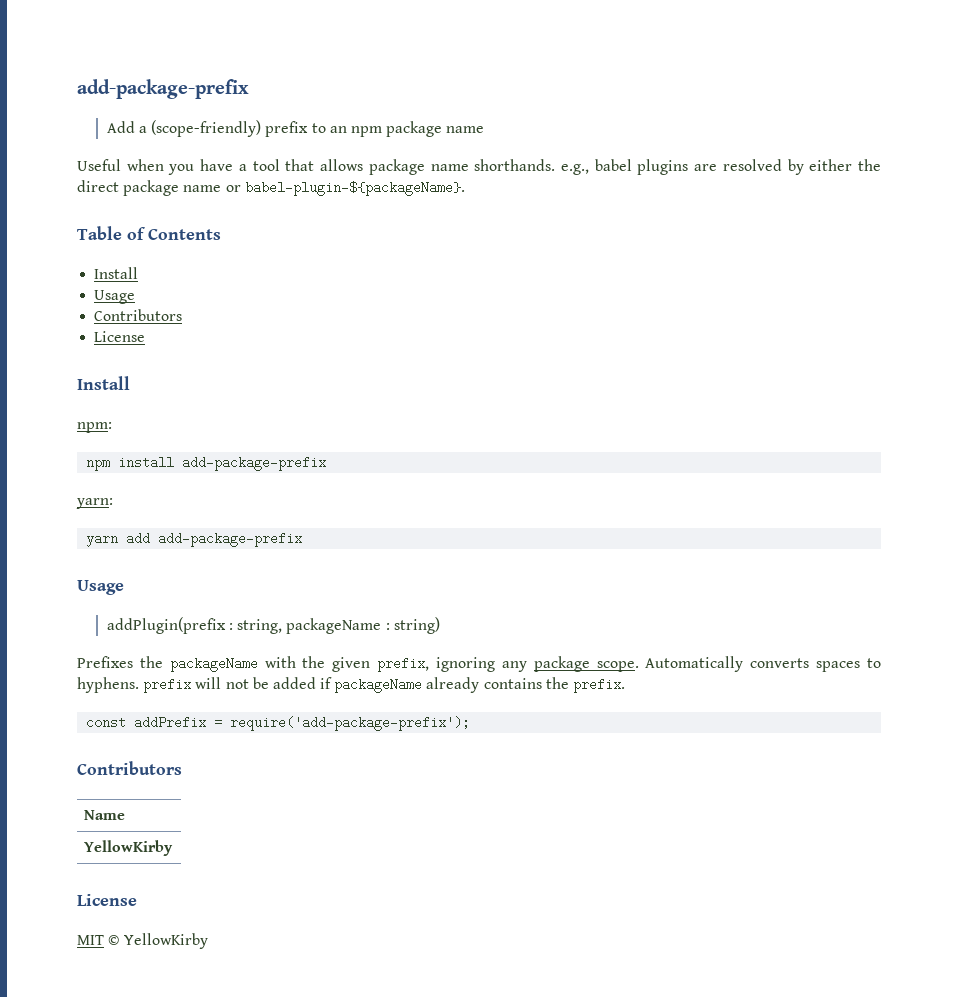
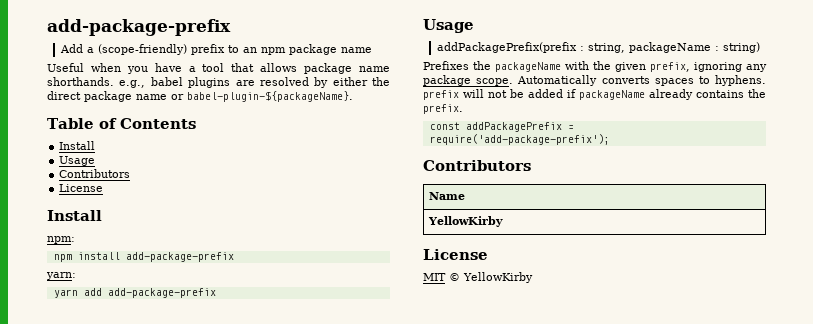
- addPlugin(prefix : string, packageName : string)
+ addPackagePrefix(prefix : string, packageName : string)
- const addPrefix = require('add-package-prefix');
+ const addPackagePrefix = require('add-package-prefix');

